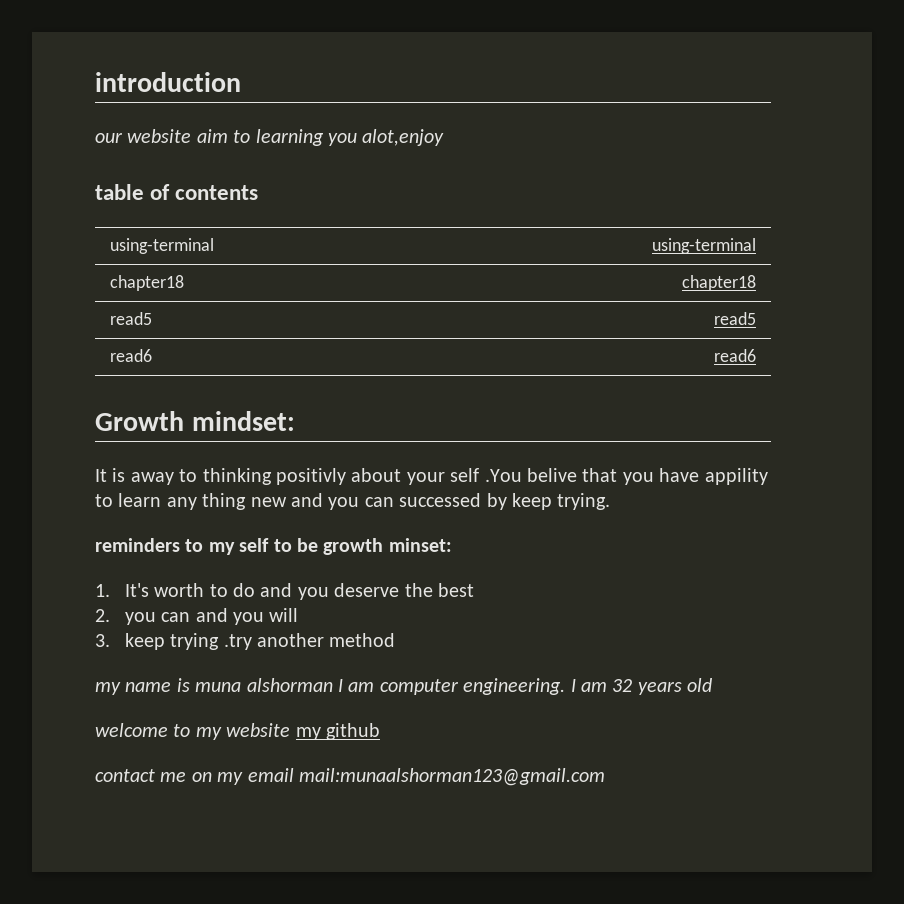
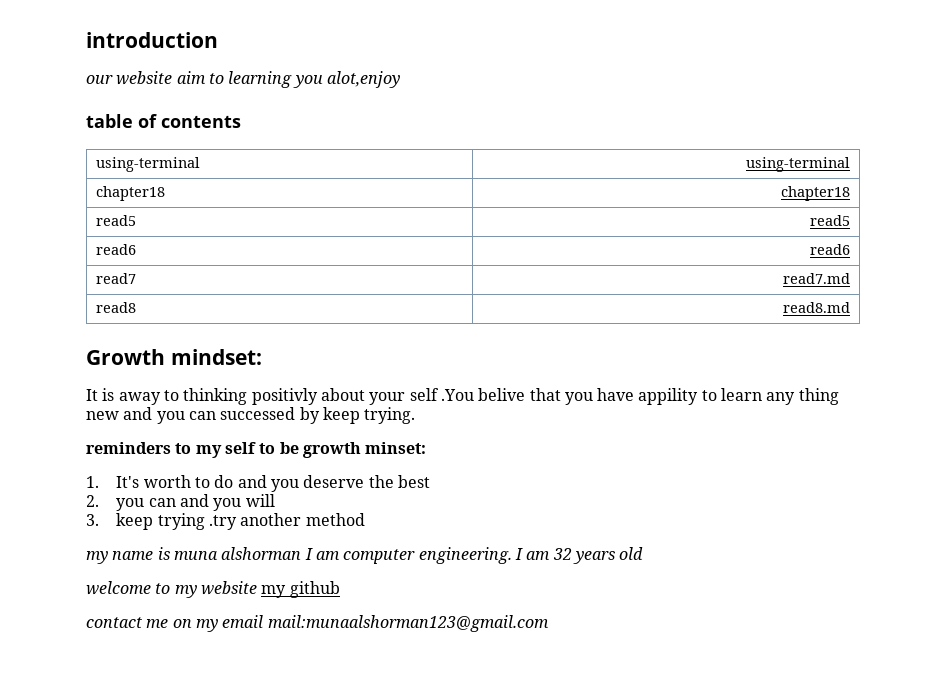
+ read7 | read7.md
+ read8 | read8.md

